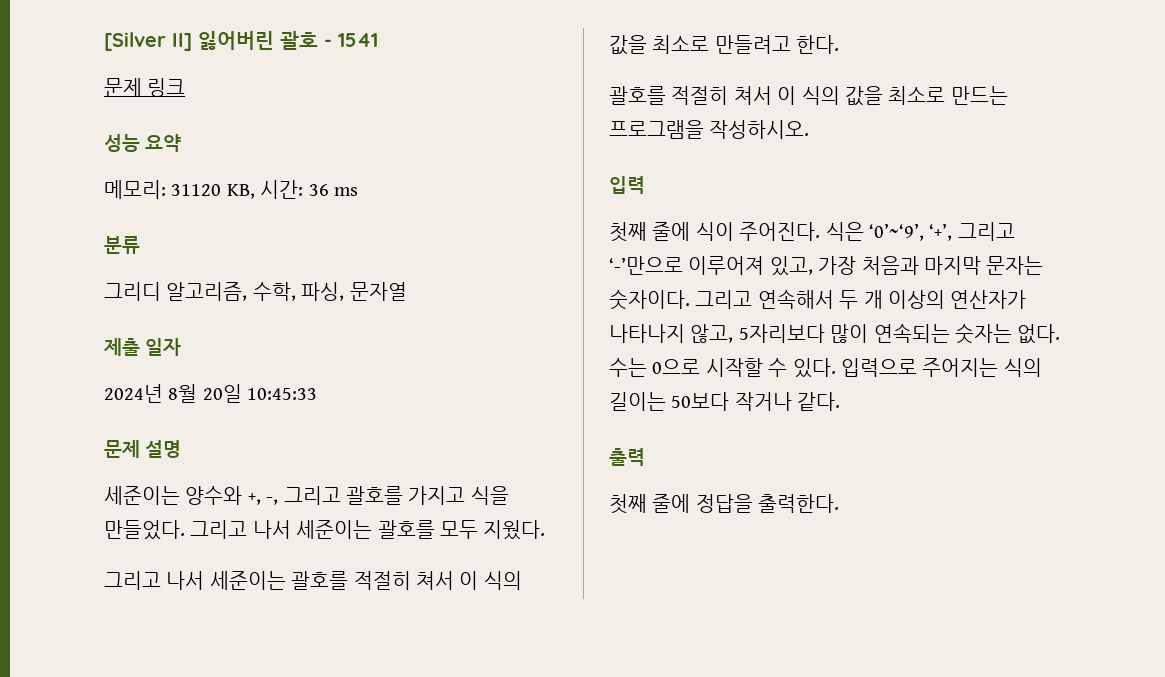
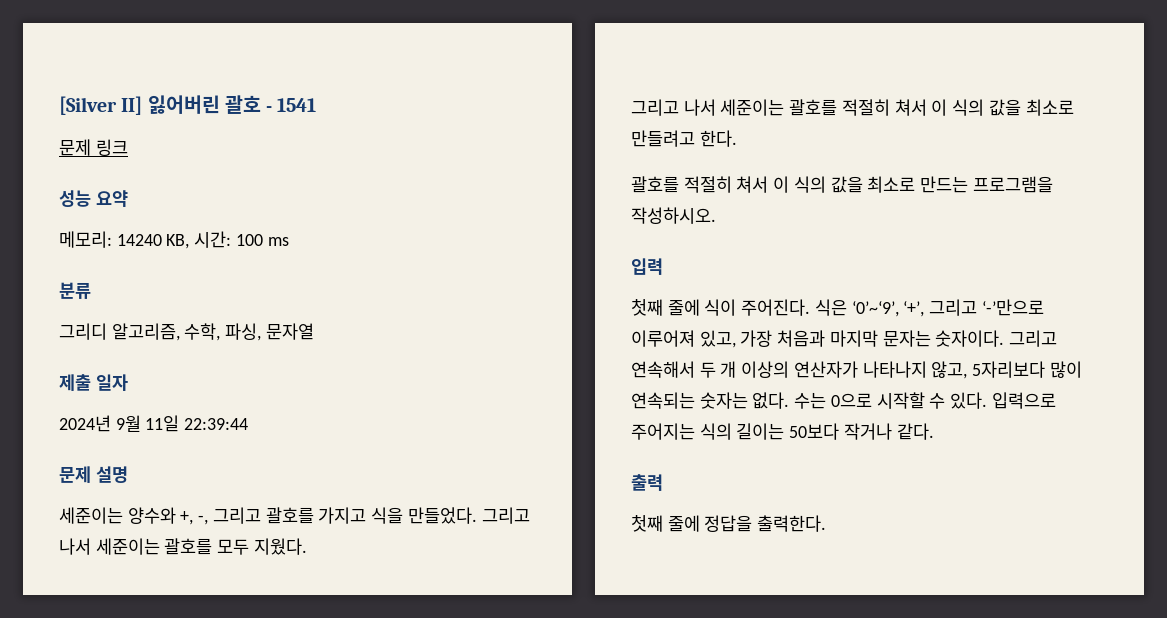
- 메모리: 31120 KB, 시간: 36 ms
+ 메모리: 14240 KB, 시간: 100 ms
- 2024년 8월 20일 10:45:33
+ 2024년 9월 11일 22:39:44

